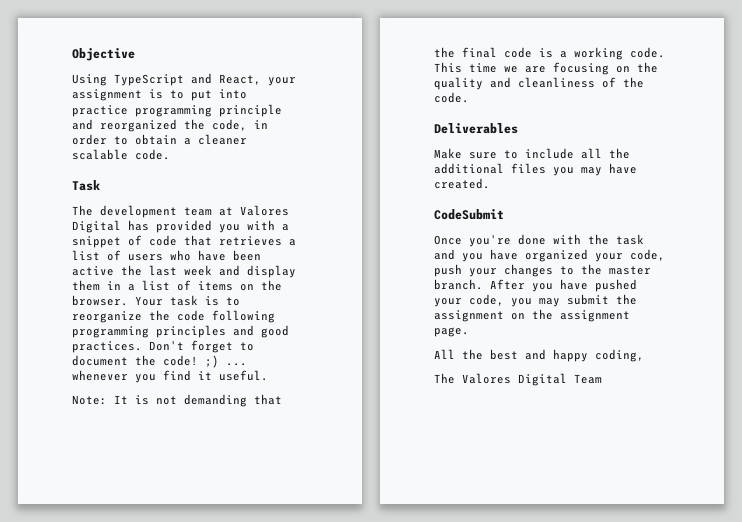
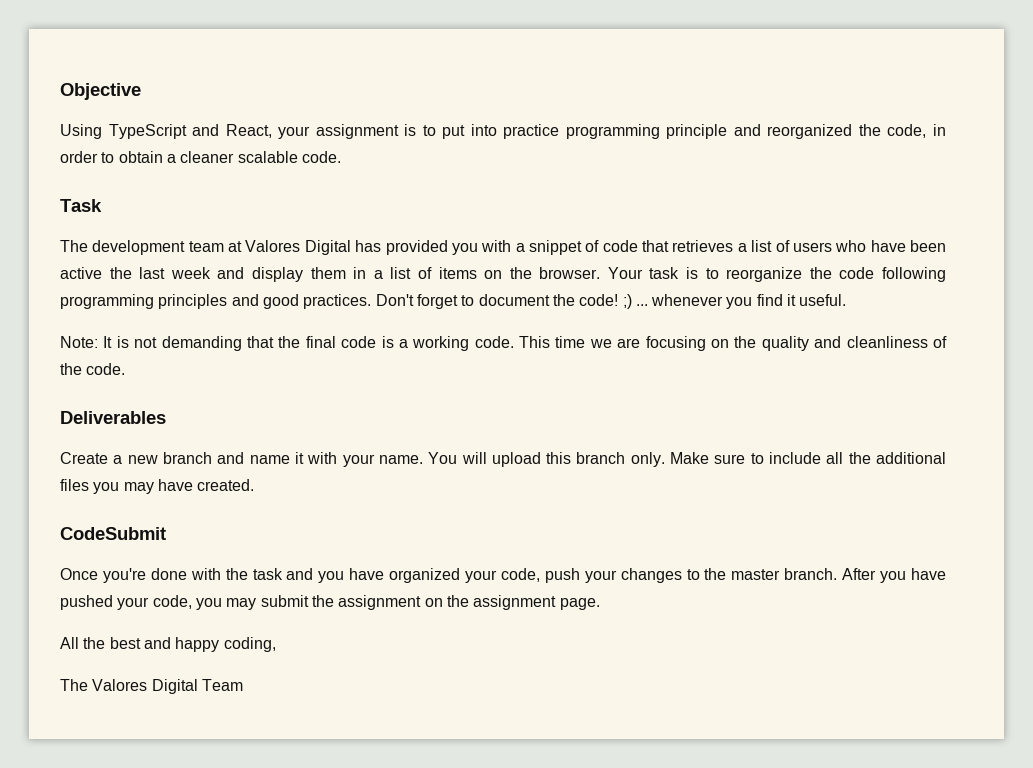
+ Create a new branch and name it with your name. You will upload this branch only.

